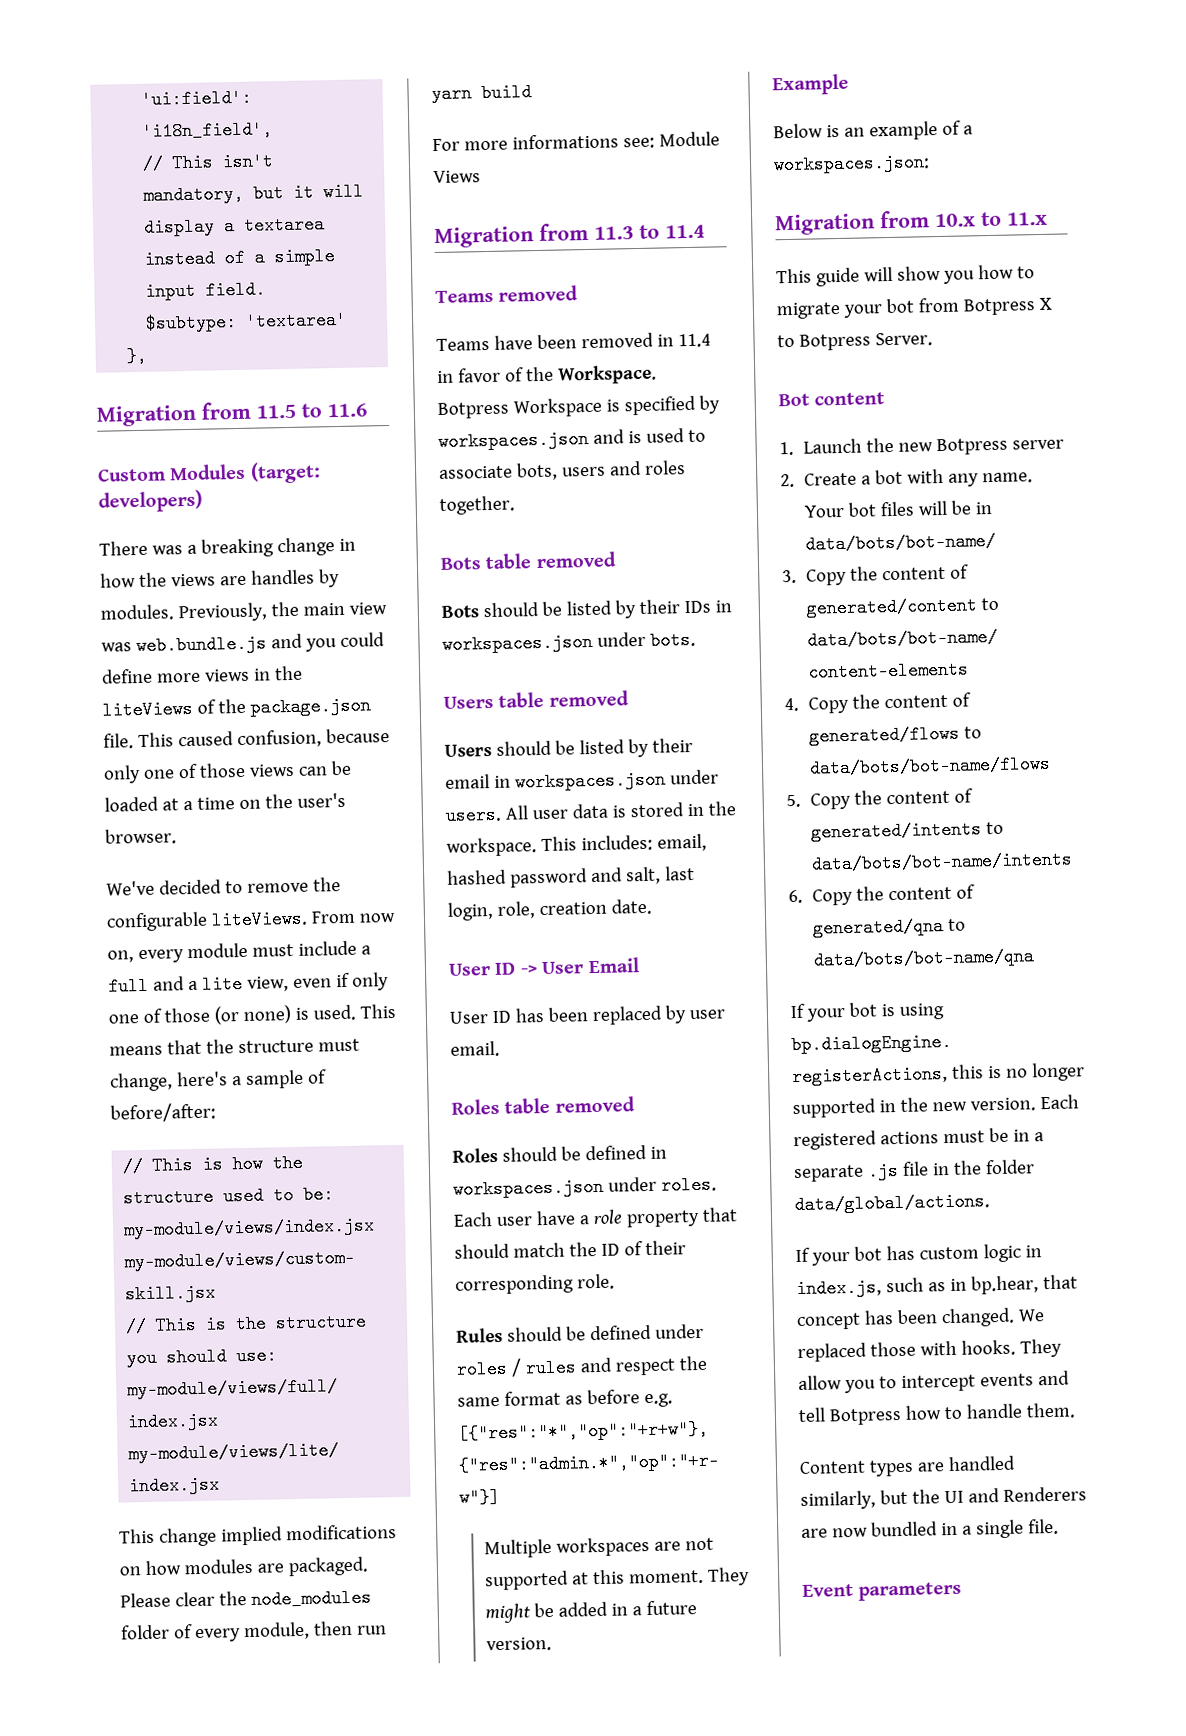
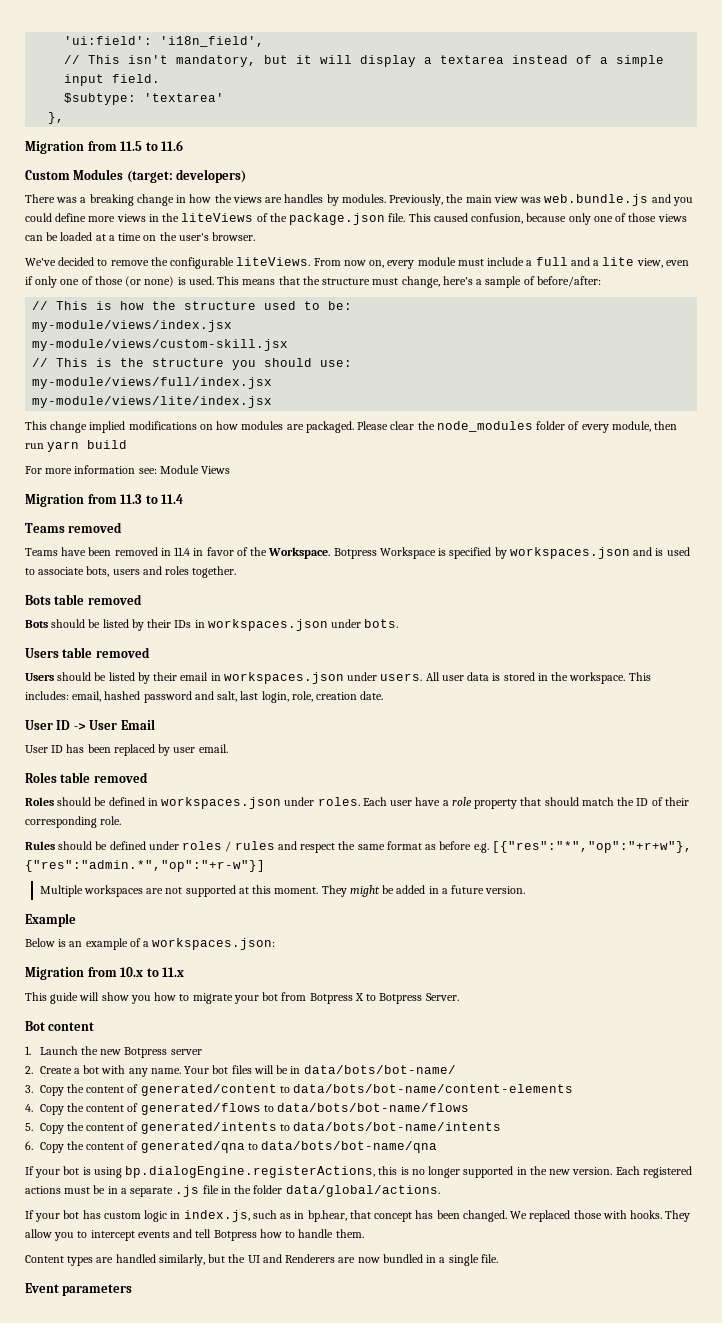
- For more informations see: Module Views
+ For more information see: Module Views

